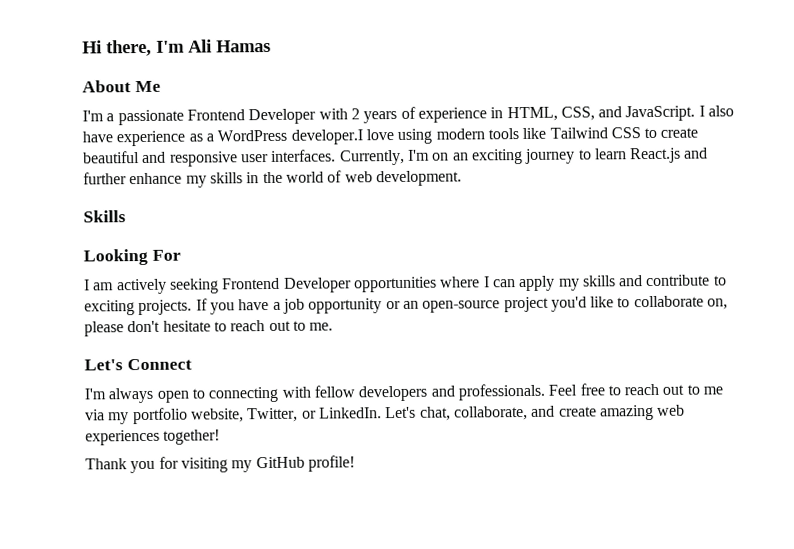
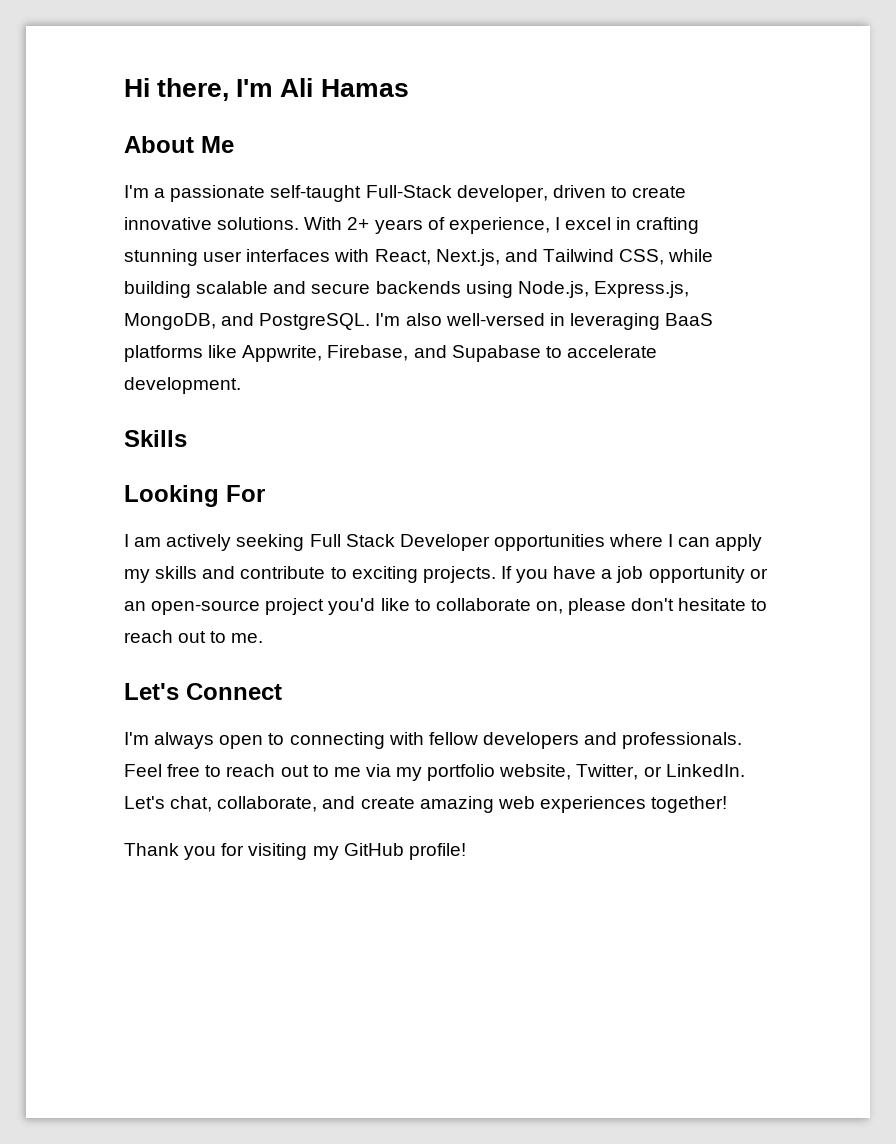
- I'm a passionate Frontend Developer with 2 years of experience in HTML, CSS, and JavaScript. I also have experience as a WordPress developer.I love using modern tools like Tailwind CSS to create beautiful and responsive user interfaces. Currently, I'm on an exciting journey to learn React.js and further enhance my skills in the world of web development.
+ I'm a passionate self-taught Full-Stack developer, driven to create innovative solutions. With 2+ years of experience, I excel in crafting stunning user interfaces with React, Next.js, and Tailwind CSS, while building scalable and secure backends using Node.js, Express.js, MongoDB, and PostgreSQL. I'm also well-versed in leveraging BaaS platforms like Appwrite, Firebase, and Supabase to accelerate development.
- I am actively seeking Frontend Developer opportunities where I can apply my skills and contribute to exciting projects.
+ I am actively seeking Full Stack Developer opportunities where I can apply my skills and contribute to exciting projects.

